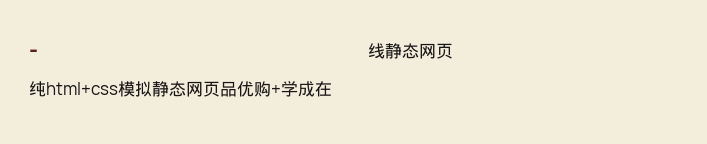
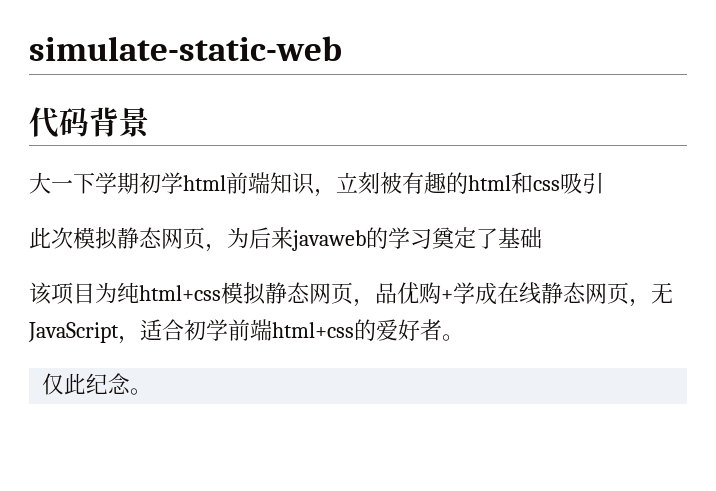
- -
- 纯html+css模拟静态网页品优购+学成在线静态网页
+ simulate-static-web
+ 代码背景
+ 大一下学期初学html前端知识，立刻被有趣的html和css吸引
+ 此次模拟静态网页，为后来javaweb的学习奠定了基础
+ 该项目为纯html+css模拟静态网页，品优购+学成在线静态网页，无JavaScript，适合初学前端html+css的爱好者。
+ 仅此纪念。

